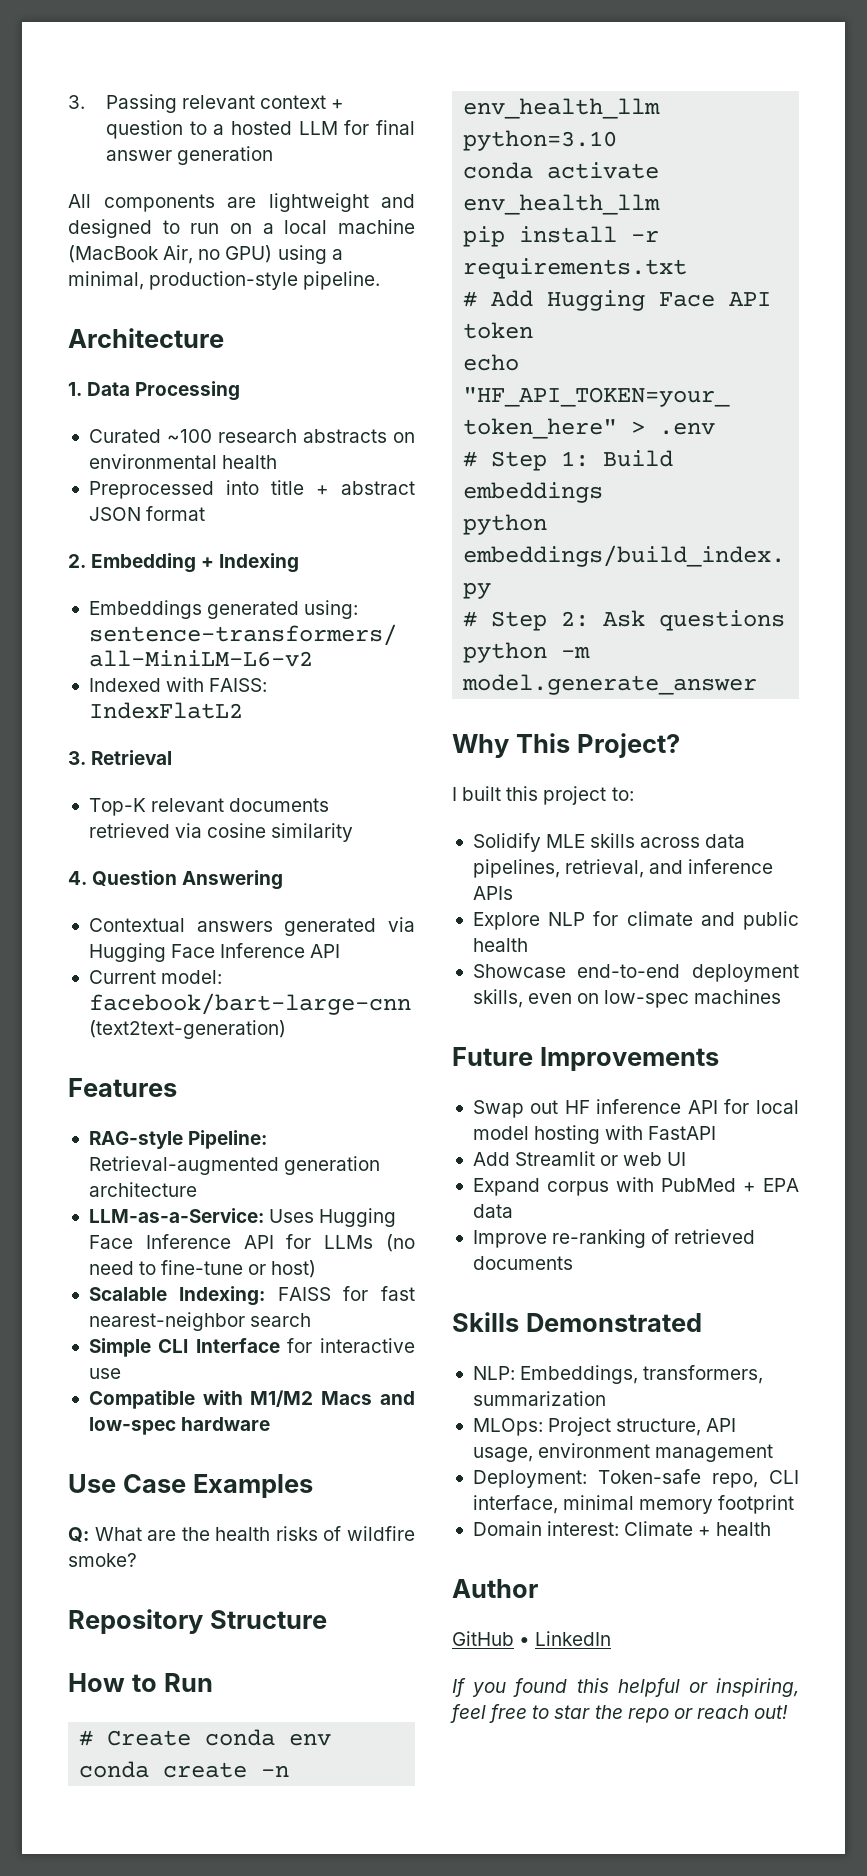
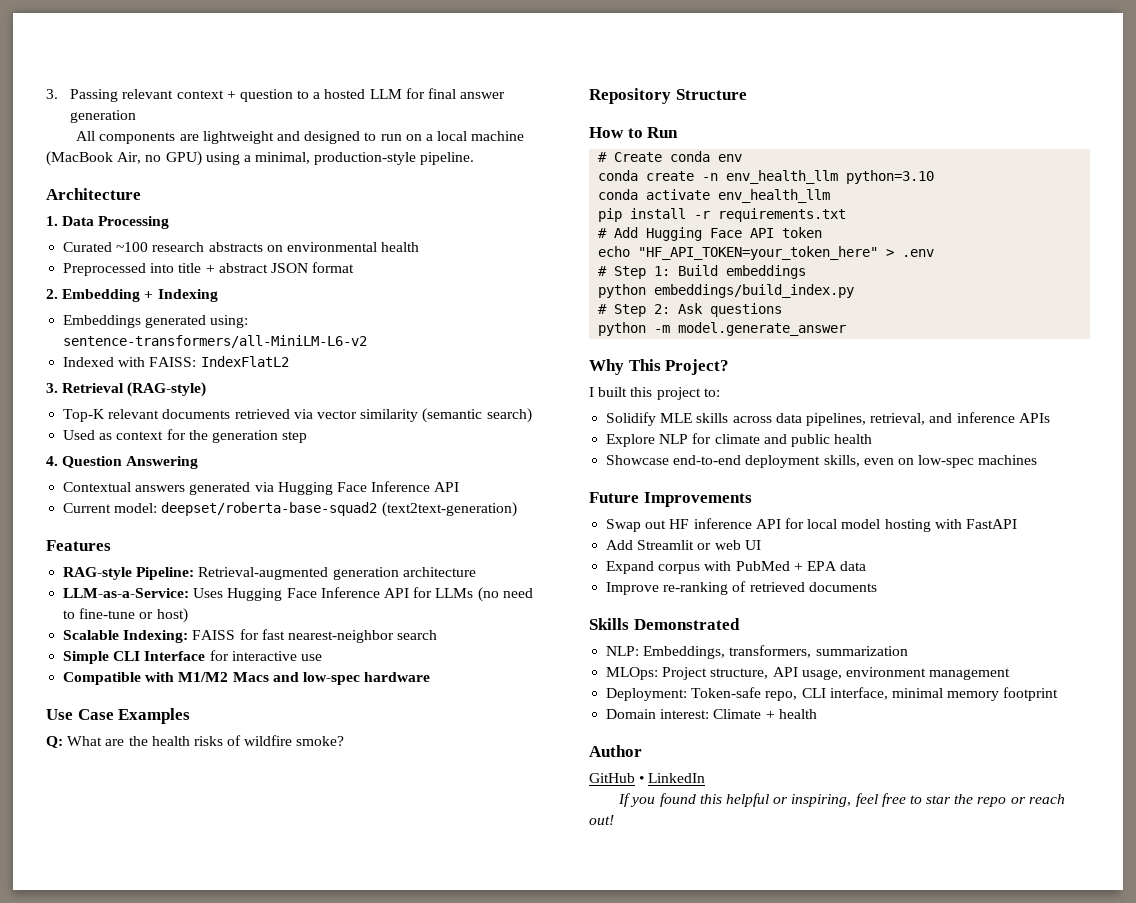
- 3. Retrieval
+ 3. Retrieval (RAG-style)
- Top-K relevant documents retrieved via cosine similarity
+ Top-K relevant documents retrieved via vector similarity (semantic search)
+ Used as context for the generation step
- Current model: facebook/bart-large-cnn (text2text-generation)
+ Current model: deepset/roberta-base-squad2 (text2text-generation)

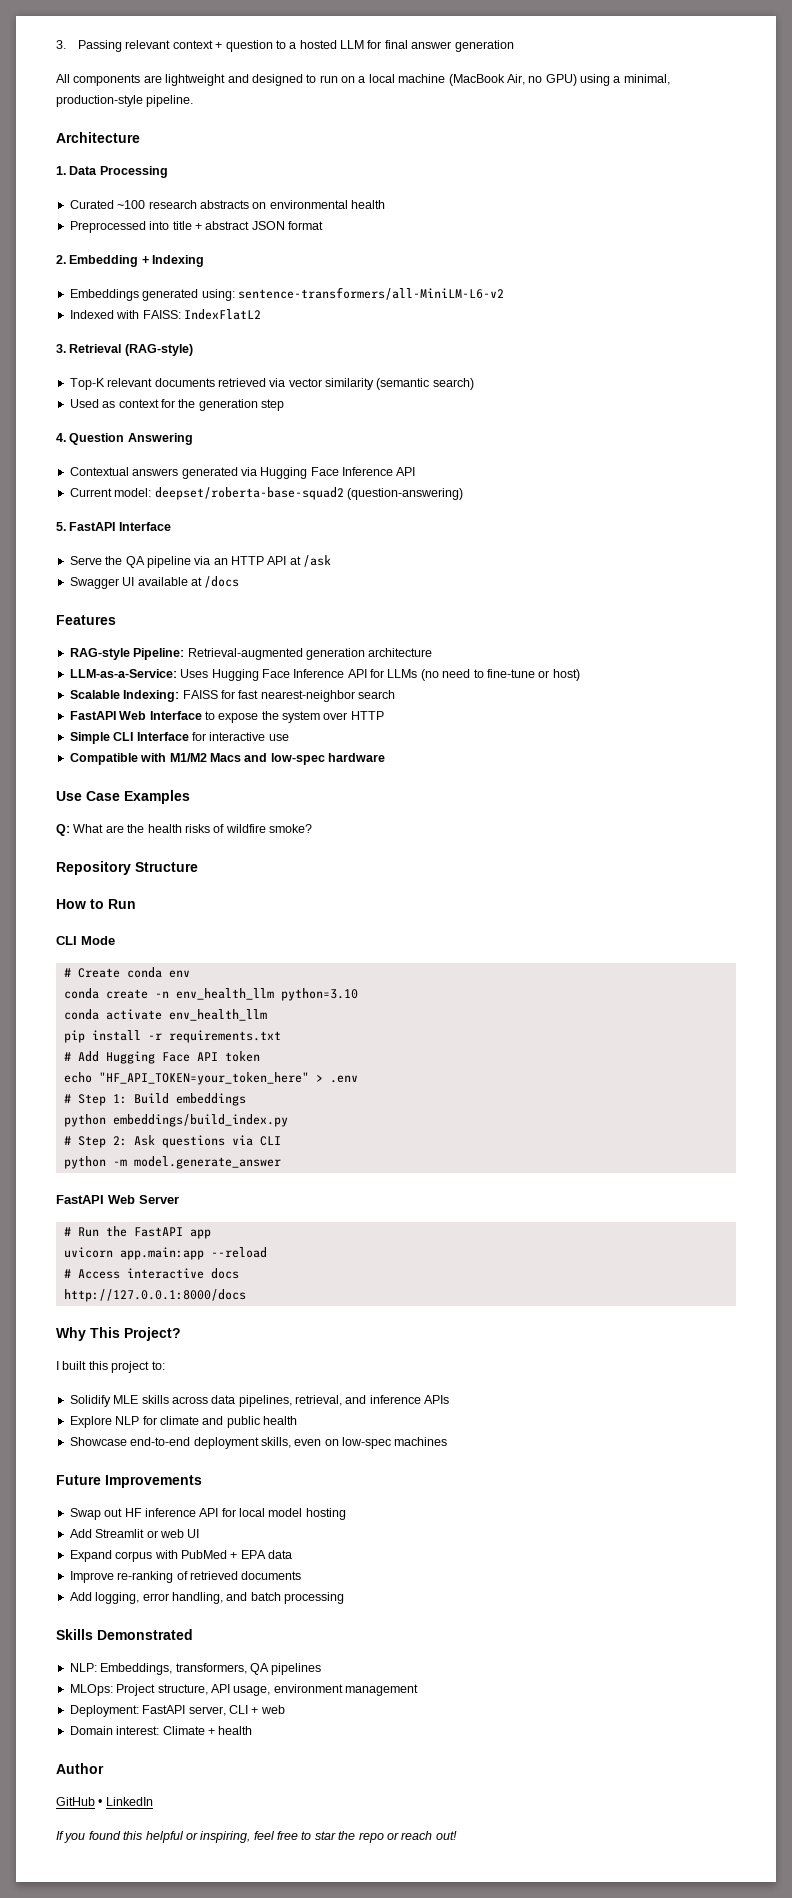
- Current model: deepset/roberta-base-squad2 (text2text-generation)
+ Current model: deepset/roberta-base-squad2 (question-answering)
+ 5. FastAPI Interface
+ Serve the QA pipeline via an HTTP API at /ask
+ Swagger UI available at /docs
+ FastAPI Web Interface to expose the system over HTTP
+ CLI Mode
- # Step 2: Ask questions
+ # Step 2: Ask questions via CLI
+ FastAPI Web Server
+ # Run the FastAPI app
+ uvicorn app.main:app --reload
+ # Access interactive docs
+ http://127.0.0.1:8000/docs
- Swap out HF inference API for local model hosting with FastAPI
+ Swap out HF inference API for local model hosting
+ Add logging, error handling, and batch processing
- NLP: Embeddings, transformers, summarization
+ NLP: Embeddings, transformers, QA pipelines
- Deployment: Token-safe repo, CLI interface, minimal memory footprint
+ Deployment: FastAPI server, CLI + web

